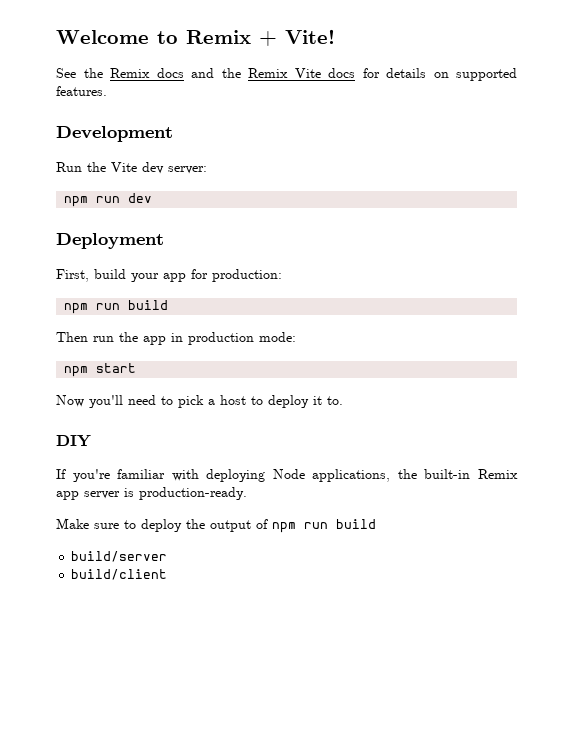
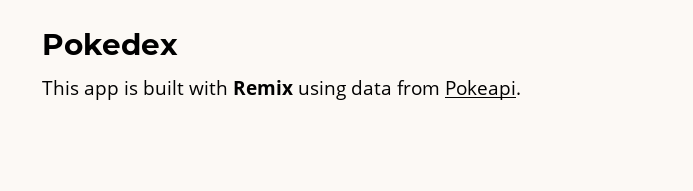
- Welcome to Remix + Vite!
- See the Remix docs and the Remix Vite docs for details on supported features.
- Development
- Run the Vite dev server:
- npm run dev
- Deployment
- First, build your app for production:
- npm run build
- Then run the app in production mode:
- npm start
- Now you'll need to pick a host to deploy it to.
- DIY
- If you're familiar with deploying Node applications, the built-in Remix app server is production-ready.
- Make sure to deploy the output of npm run build
- build/server
- build/client
+ Pokedex
+ This app is built with Remix using data from Pokeapi.

